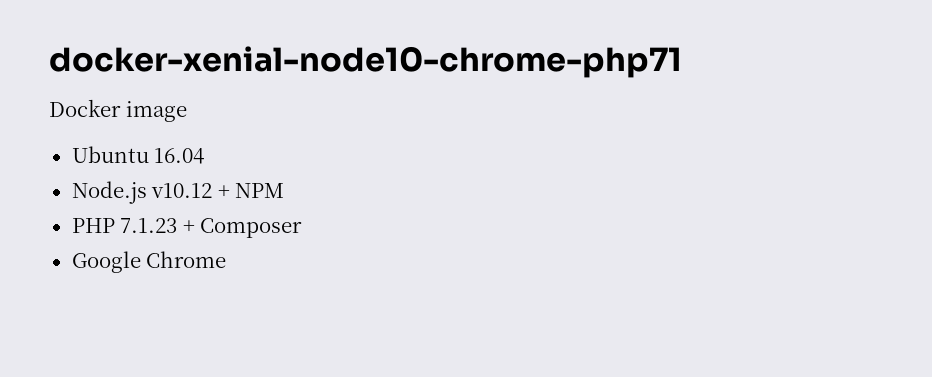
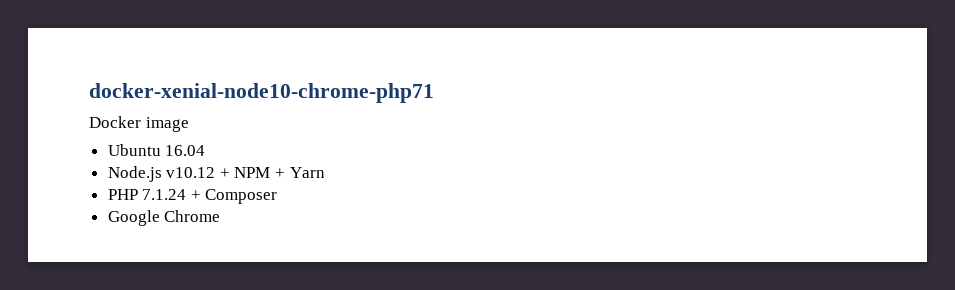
- Node.js v10.12 + NPM
+ Node.js v10.12 + NPM + Yarn
- PHP 7.1.23 + Composer
+ PHP 7.1.24 + Composer

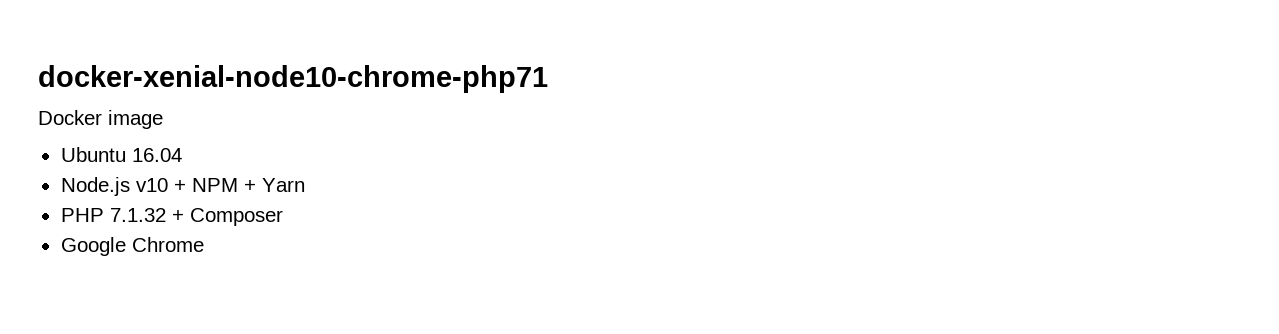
- Node.js v10.12 + NPM + Yarn
+ Node.js v10 + NPM + Yarn
- PHP 7.1.24 + Composer
+ PHP 7.1.32 + Composer

